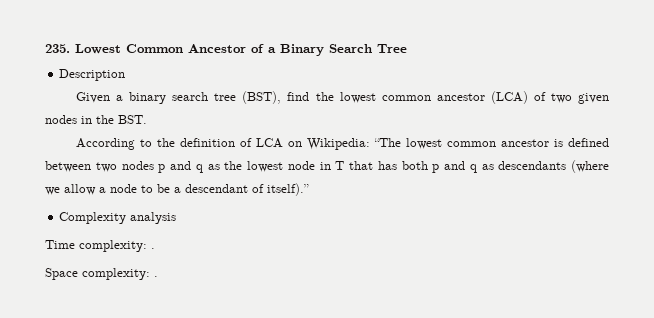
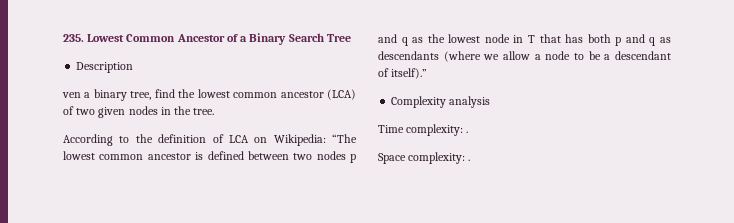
- Given a binary search tree (BST), find the lowest common ancestor (LCA) of two given nodes in the BST.
+ ven a binary tree, find the lowest common ancestor (LCA) of two given nodes in the tree.

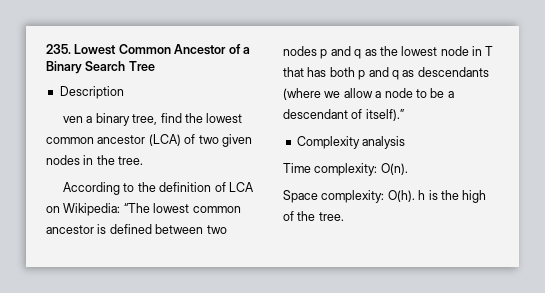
- Time complexity: .
+ Time complexity: O(n).
- Space complexity: .
+ Space complexity: O(h). h is the high of the tree.

